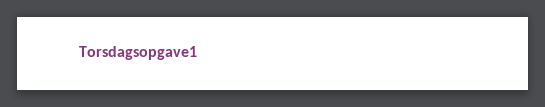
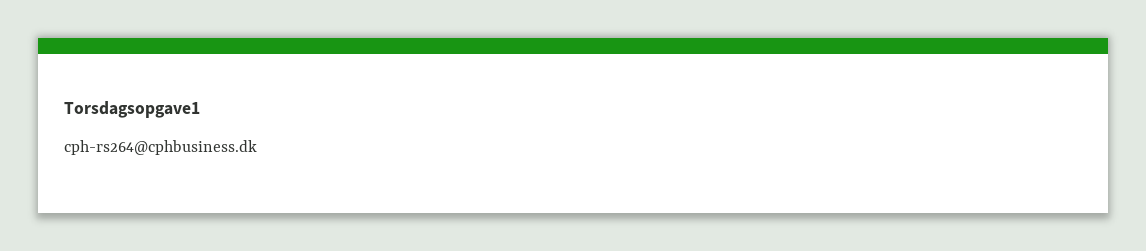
+ cph-rs264@cphbusiness.dk

